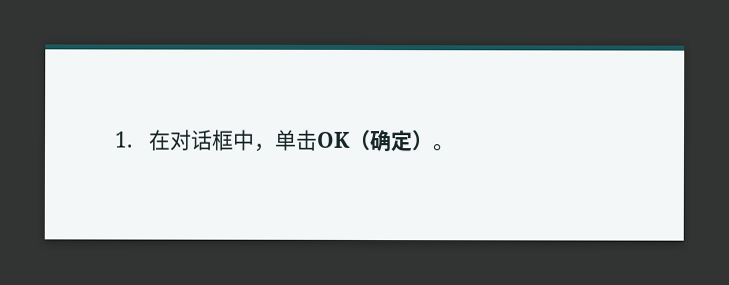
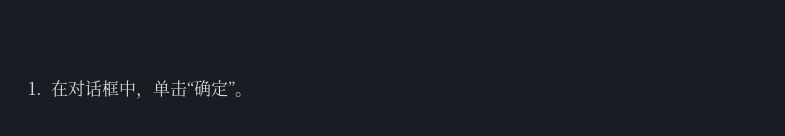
- 1.在对话框中，单击OK（确定）。
+ 1.在对话框中，单击“确定”。

